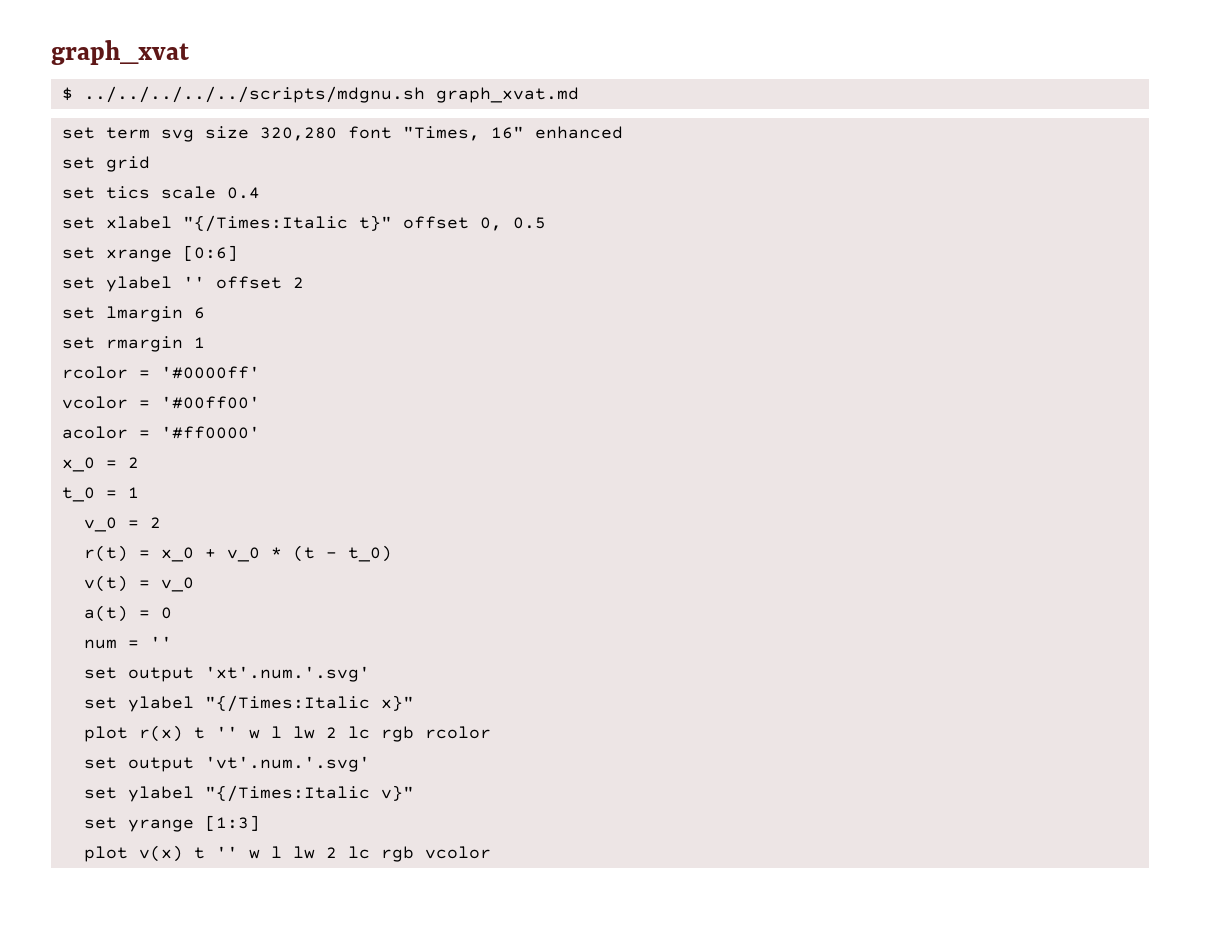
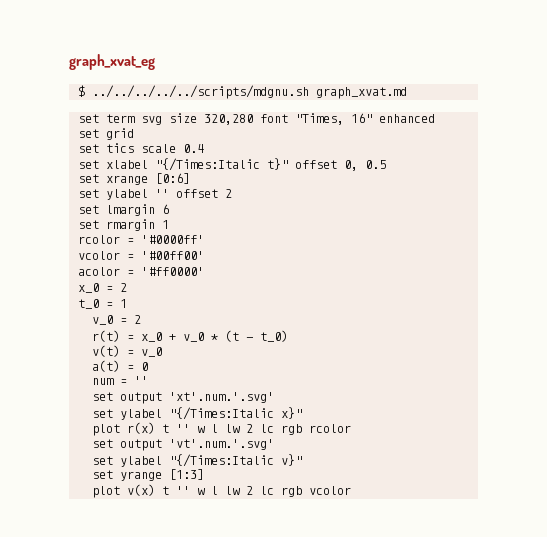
- graph_xvat
+ graph_xvat_eg

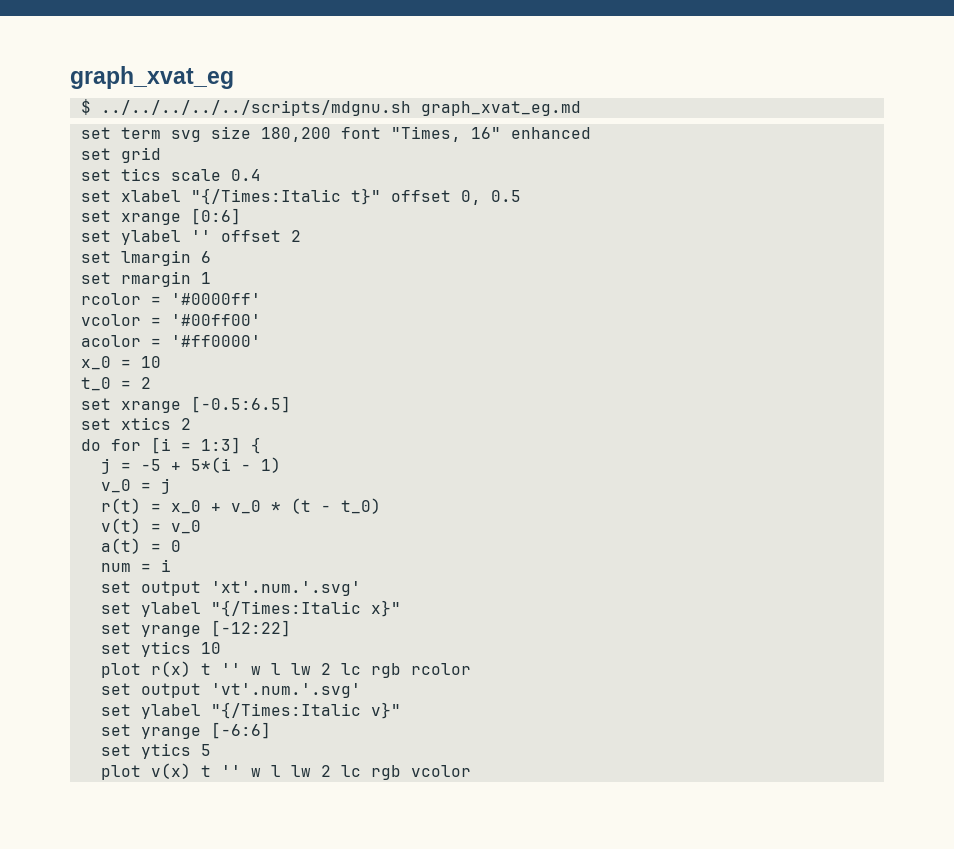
- $ ../../../../../scripts/mdgnu.sh graph_xvat.md
+ $ ../../../../../scripts/mdgnu.sh graph_xvat_eg.md
- set term svg size 320,280 font "Times, 16" enhanced
+ set term svg size 180,200 font "Times, 16" enhanced
- x_0 = 2
+ x_0 = 10
- t_0 = 1
+ t_0 = 2
+ set xrange [-0.5:6.5]
+ set xtics 2
+ do for [i = 1:3] {
+ j = -5 + 5*(i - 1)
- v_0 = 2
+ v_0 = j
- num = ''
+ num = i
+ set yrange [-12:22]
+ set ytics 10
- set yrange [1:3]
+ set yrange [-6:6]
+ set ytics 5

